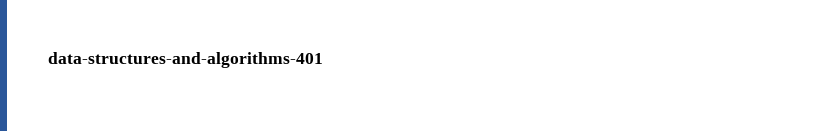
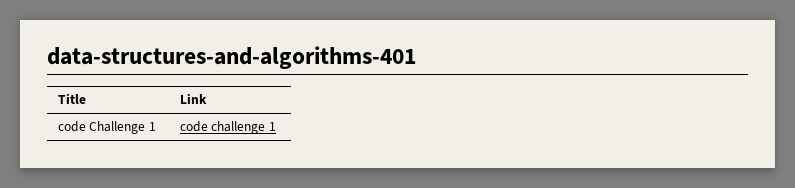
+ Title | Link
+ code Challenge 1 | code challenge 1

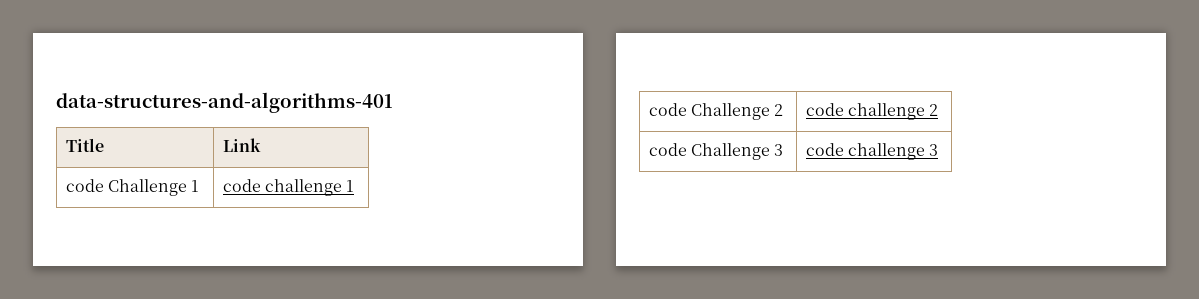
+ code Challenge 2 | code challenge 2
+ code Challenge 3 | code challenge 3

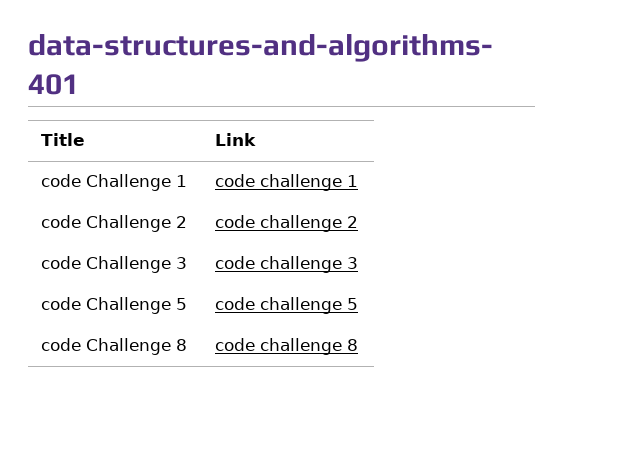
+ code Challenge 5 | code challenge 5
+ code Challenge 8 | code challenge 8

